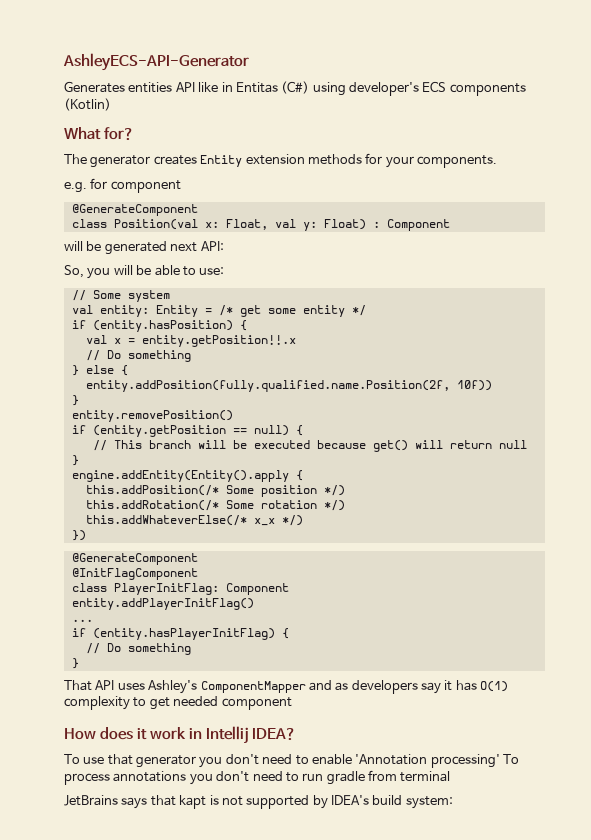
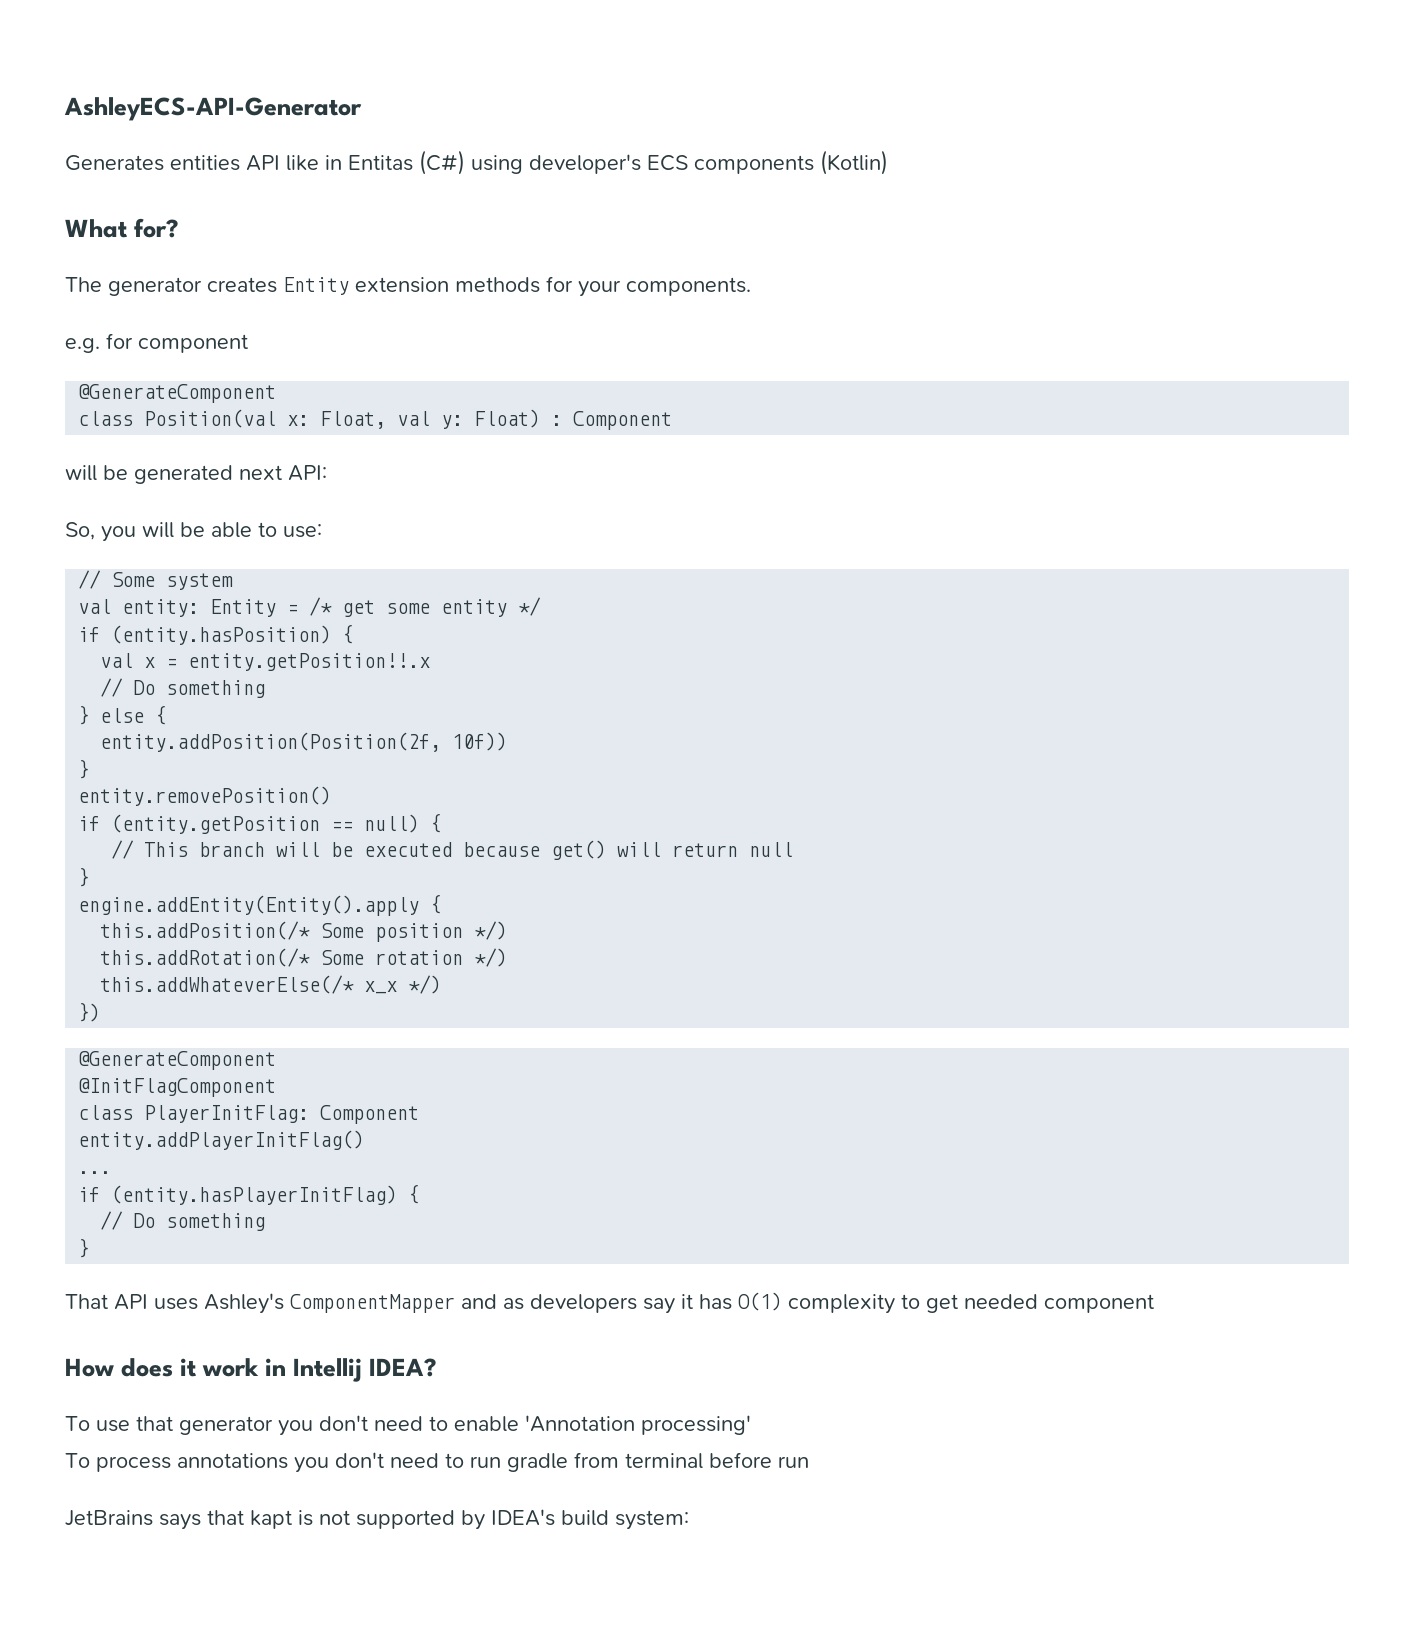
- entity.addPosition(fully.qualified.name.Position(2f, 10f))
+ entity.addPosition(Position(2f, 10f))
- To use that generator you don't need to enable 'Annotation processing' To process annotations you don't need to run gradle from terminal
+ To use that generator you don't need to enable 'Annotation processing'
+ To process annotations you don't need to run gradle from terminal before run

